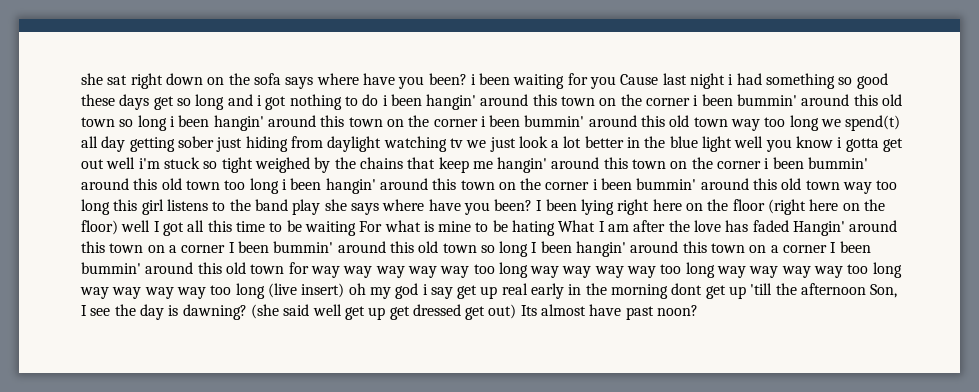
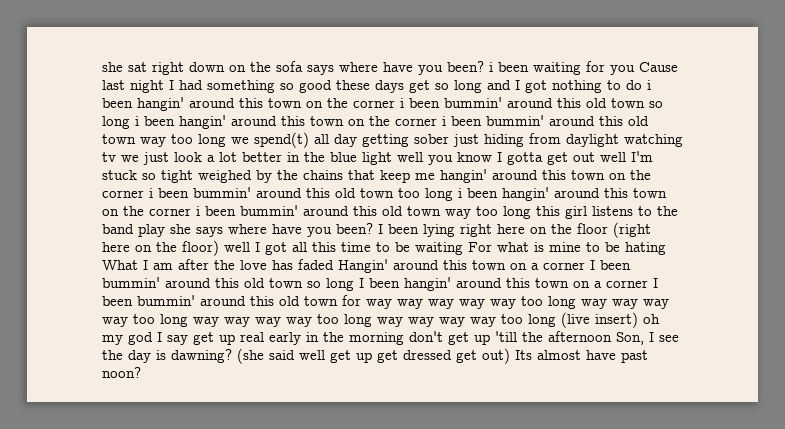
- she sat right down on the sofa says where have you been? i been waiting for you Cause last night i had something so good these days get so long and i got nothing to do i been hangin' around this town on the corner i been bummin' around this old town so long i been hangin' around this town on the corner i been bummin' around this old town way too long we spend(t) all day getting sober just hiding from daylight watching tv we just look a lot better in the blue light well you know i gotta get out well i'm stuck so tight weighed by the chains that keep me hangin' around this town on the corner i been bummin' around this old town too long i been hangin' around this town on the corner i been bummin' around this old town way too long this girl listens to the band play she says where have you been?
+ she sat right down on the sofa says where have you been? i been waiting for you Cause last night I had something so good these days get so long and I got nothing to do i been hangin' around this town on the corner i been bummin' around this old town so long i been hangin' around this town on the corner i been bummin' around this old town way too long we spend(t) all day getting sober just hiding from daylight watching tv we just look a lot better in the blue light well you know I gotta get out well I'm stuck so tight weighed by the chains that keep me hangin' around this town on the corner i been bummin' around this old town too long i been hangin' around this town on the corner i been bummin' around this old town way too long this girl listens to the band play she says where have you been?
- I been lying right here on the floor (right here on the floor) well I got all this time to be waiting For what is mine to be hating What I am after the love has faded Hangin' around this town on a corner I been bummin' around this old town so long I been hangin' around this town on a corner I been bummin' around this old town for way way way way way too long way way way way too long way way way way too long way way way way too long (live insert) oh my god i say get up real early in the morning dont get up 'till the afternoon Son, I see the day is dawning?
+ I been lying right here on the floor (right here on the floor) well I got all this time to be waiting For what is mine to be hating What I am after the love has faded Hangin' around this town on a corner I been bummin' around this old town so long I been hangin' around this town on a corner I been bummin' around this old town for way way way way way too long way way way way too long way way way way too long way way way way too long (live insert) oh my god I say get up real early in the morning don't get up 'till the afternoon Son, I see the day is dawning?

